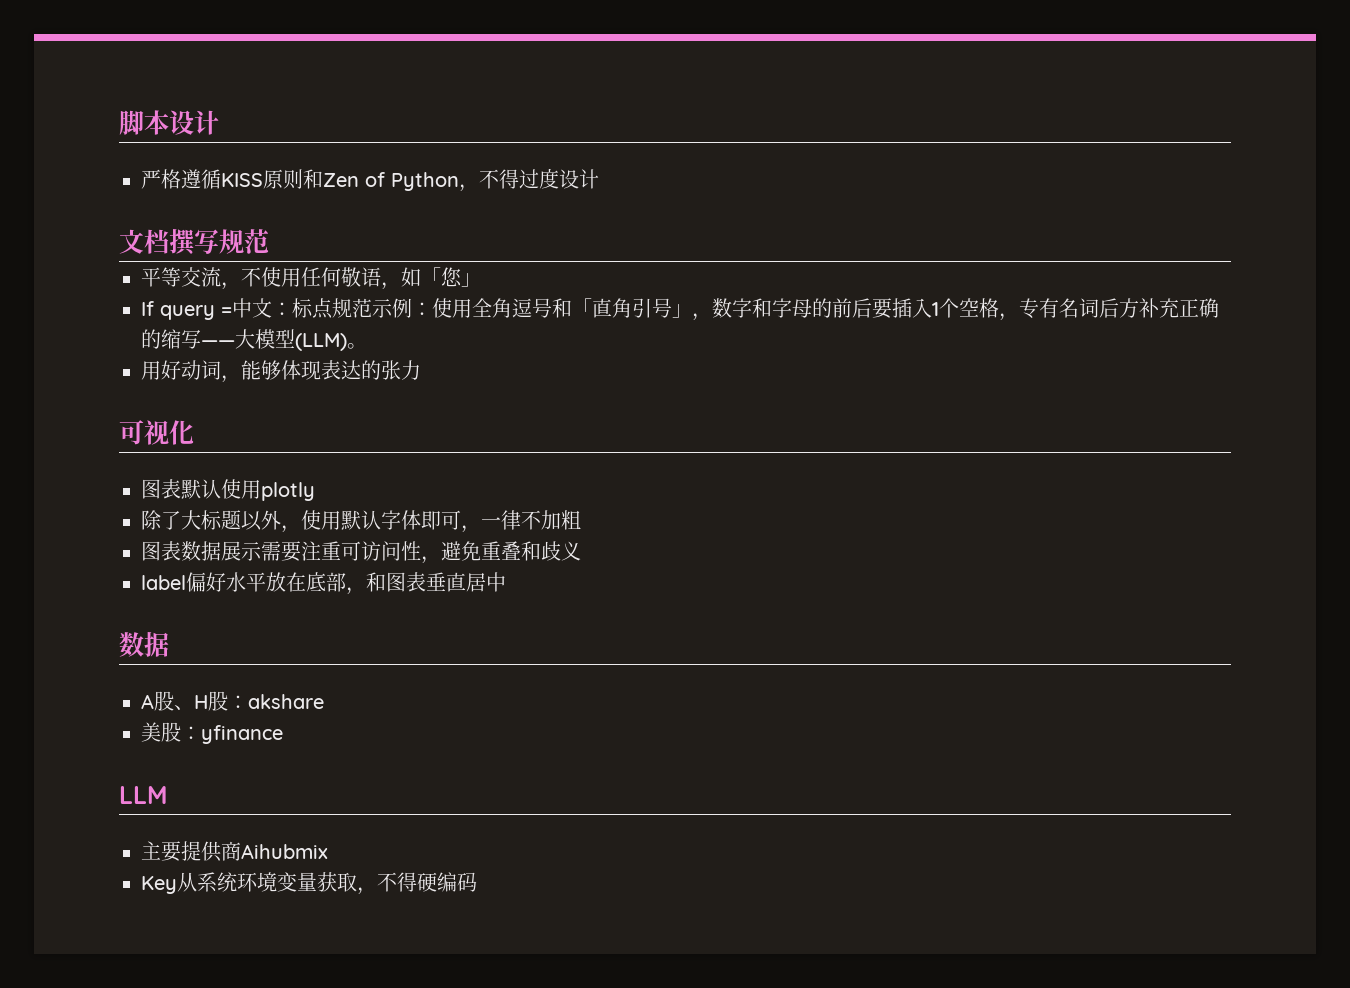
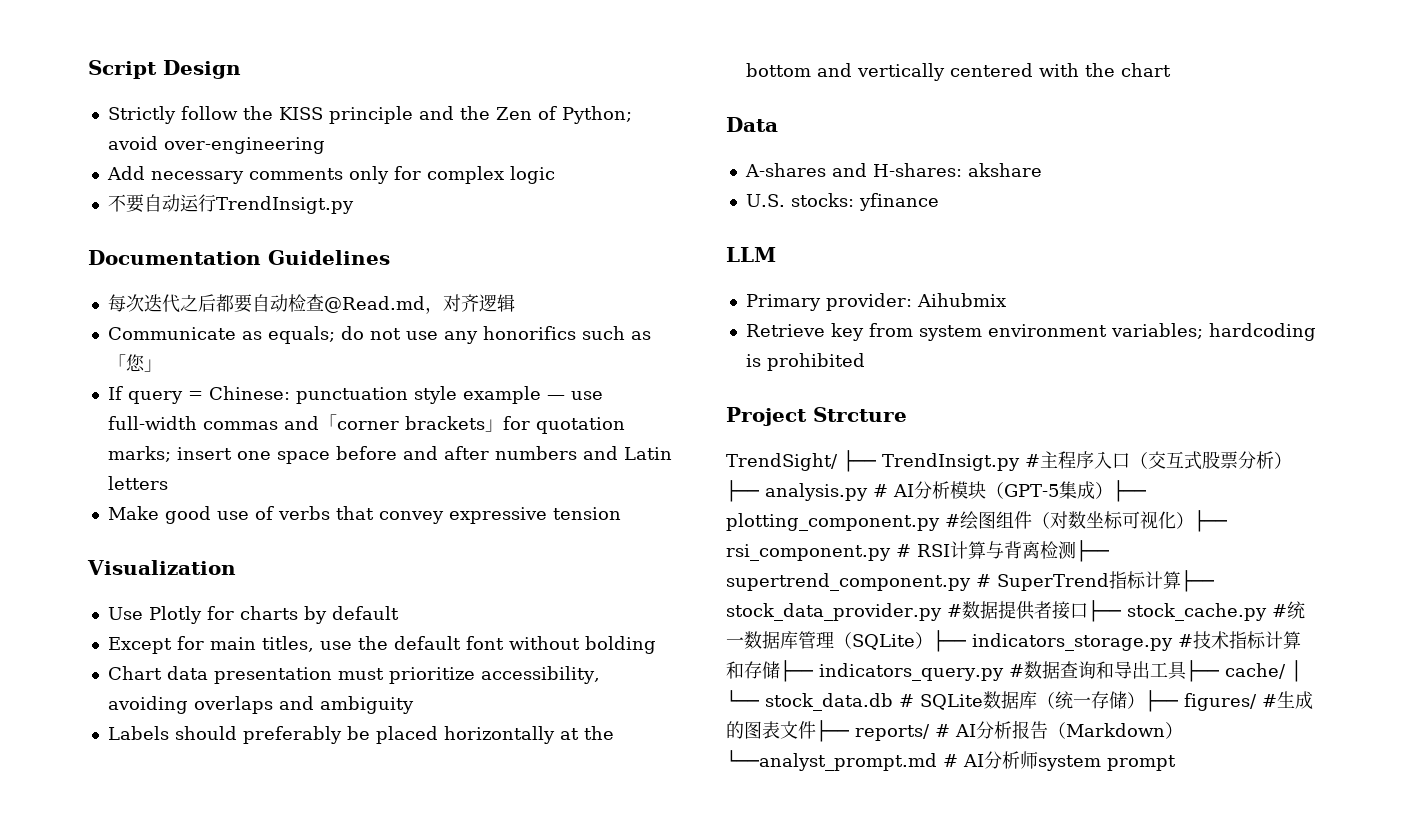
- 脚本设计
- 严格遵循KISS原则和Zen of Python，不得过度设计
- 文档撰写规范
- 平等交流，不使用任何敬语，如「您」
+ Script Design
+ Strictly follow the KISS principle and the Zen of Python; avoid over-engineering
+ Add necessary comments only for complex logic
+ 不要自动运行TrendInsigt.py
+ Documentation Guidelines
+ 每次迭代之后都要自动检查@Read.md，对齐逻辑
+ Communicate as equals; do not use any honorifics such as「您」
- If query =中文：标点规范示例：使用全角逗号和「直角引号」，数字和字母的前后要插入1个空格，专有名词后方补充正确的缩写——大模型(LLM)。
- 用好动词，能够体现表达的张力
- 可视化
- 图表默认使用plotly
- 除了大标题以外，使用默认字体即可，一律不加粗
- 图表数据展示需要注重可访问性，避免重叠和歧义
- label偏好水平放在底部，和图表垂直居中
- 数据
- A股、H股：akshare
+ If query = Chinese: punctuation style example — use full-width commas and「corner brackets」for quotation marks; insert one space before and after numbers and Latin letters
+ Make good use of verbs that convey expressive tension
+ Visualization
+ Use Plotly for charts by default
+ Except for main titles, use the default font without bolding
+ Chart data presentation must prioritize accessibility, avoiding overlaps and ambiguity
+ Labels should preferably be placed horizontally at the bottom and vertically centered with the chart
+ Data
+ A-shares and H-shares: akshare
- 美股：yfinance
+ U.S. stocks: yfinance
- 主要提供商Aihubmix
- Key从系统环境变量获取，不得硬编码
+ Primary provider: Aihubmix
+ Retrieve key from system environment variables; hardcoding is prohibited
+ Project Strcture
+ TrendSight/ ├── TrendInsigt.py #主程序入口（交互式股票分析）├── analysis.py # AI分析模块（GPT-5集成）├── plotting_component.py #绘图组件（对数坐标可视化）├── rsi_component.py # RSI计算与背离检测├── supertrend_component.py # SuperTrend指标计算├── stock_data_provider.py #数据提供者接口├── stock_cache.py #统一数据库管理（SQLite）├── indicators_storage.py #技术指标计算和存储├── indicators_query.py #数据查询和导出工具├── cache/ │ └── stock_data.db # SQLite数据库（统一存储）├── figures/ #生成的图表文件├── reports/ # AI分析报告（Markdown）└──analyst_prompt.md # AI分析师system prompt

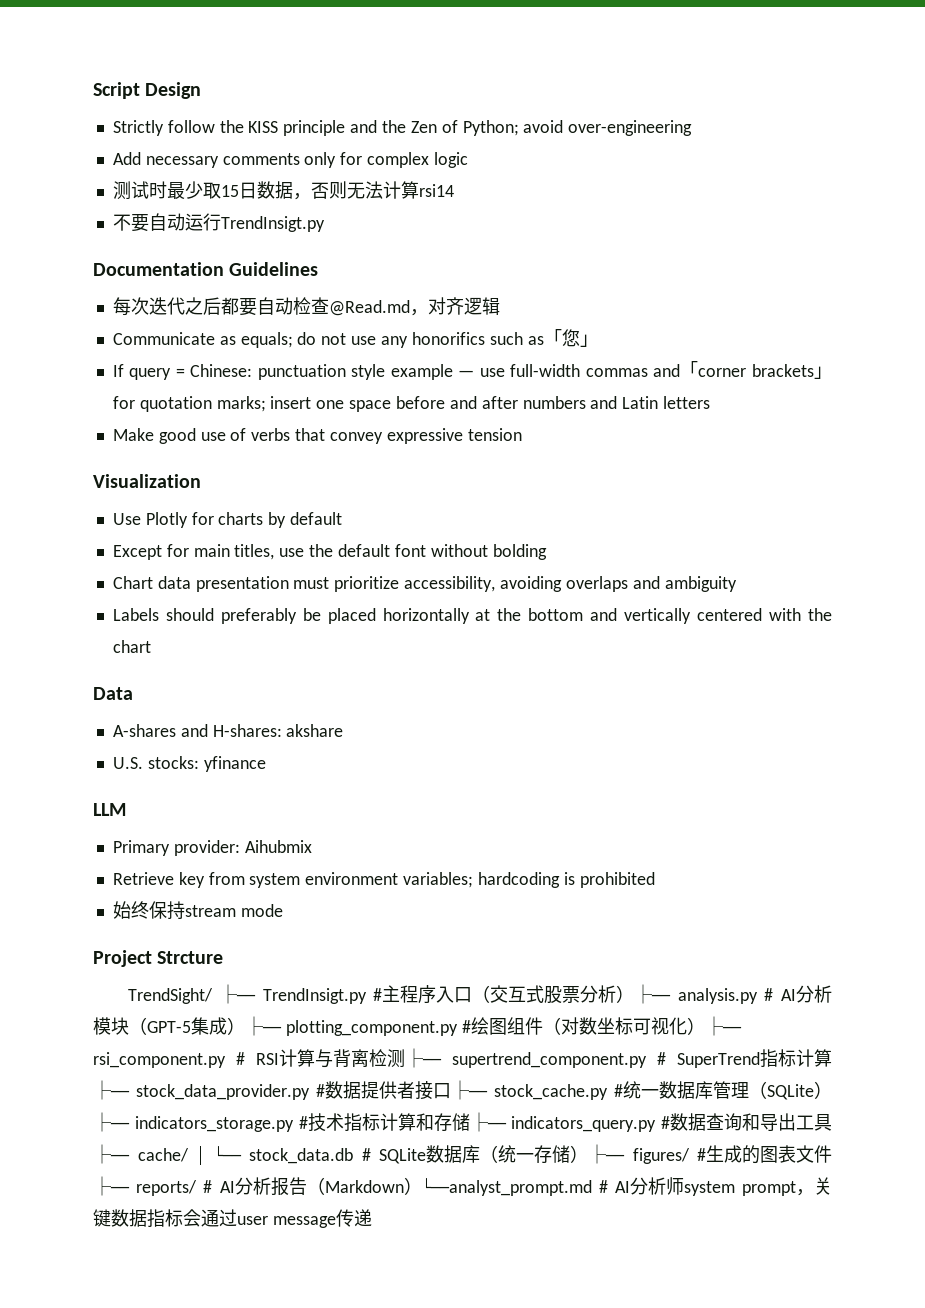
+ 测试时最少取15日数据，否则无法计算rsi14
+ 始终保持stream mode
- TrendSight/ ├── TrendInsigt.py #主程序入口（交互式股票分析）├── analysis.py # AI分析模块（GPT-5集成）├── plotting_component.py #绘图组件（对数坐标可视化）├── rsi_component.py # RSI计算与背离检测├── supertrend_component.py # SuperTrend指标计算├── stock_data_provider.py #数据提供者接口├── stock_cache.py #统一数据库管理（SQLite）├── indicators_storage.py #技术指标计算和存储├── indicators_query.py #数据查询和导出工具├── cache/ │ └── stock_data.db # SQLite数据库（统一存储）├── figures/ #生成的图表文件├── reports/ # AI分析报告（Markdown）└──analyst_prompt.md # AI分析师system prompt
+ TrendSight/ ├── TrendInsigt.py #主程序入口（交互式股票分析）├── analysis.py # AI分析模块（GPT-5集成）├── plotting_component.py #绘图组件（对数坐标可视化）├── rsi_component.py # RSI计算与背离检测├── supertrend_component.py # SuperTrend指标计算├── stock_data_provider.py #数据提供者接口├── stock_cache.py #统一数据库管理（SQLite）├── indicators_storage.py #技术指标计算和存储├── indicators_query.py #数据查询和导出工具├── cache/ │ └── stock_data.db # SQLite数据库（统一存储）├── figures/ #生成的图表文件├── reports/ # AI分析报告（Markdown）└──analyst_prompt.md # AI分析师system prompt，关键数据指标会通过user message传递

